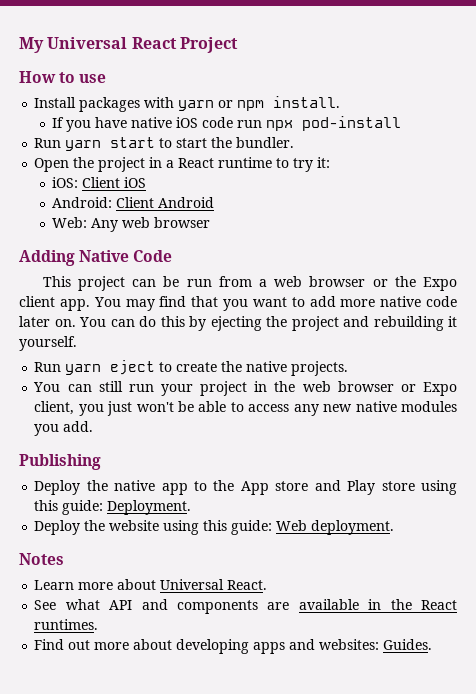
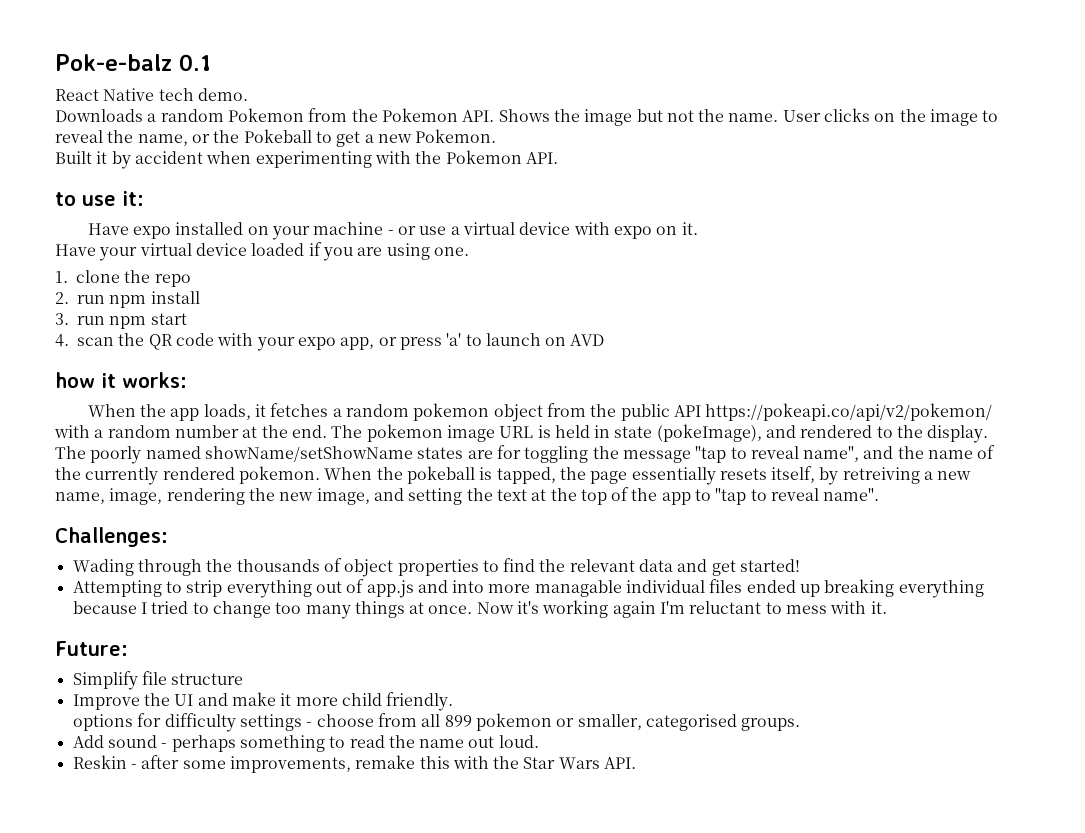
- My Universal React Project
- How to use
- Install packages with yarn or npm install.
- If you have native iOS code run npx pod-install
- Run yarn start to start the bundler.
- Open the project in a React runtime to try it:
- iOS: Client iOS
- Android: Client Android
- Web: Any web browser
- Adding Native Code
- This project can be run from a web browser or the Expo client app. You may find that you want to add more native code later on. You can do this by ejecting the project and rebuilding it yourself.
- Run yarn eject to create the native projects.
- You can still run your project in the web browser or Expo client, you just won't be able to access any new native modules you add.
- Publishing
- Deploy the native app to the App store and Play store using this guide: Deployment.
- Deploy the website using this guide: Web deployment.
- Notes
- Learn more about Universal React.
- See what API and components are available in the React runtimes.
- Find out more about developing apps and websites: Guides.
+ Pok-e-balz 0.1
+ React Native tech demo.
+ Downloads a random Pokemon from the Pokemon API. Shows the image but not the name. User clicks on the image to reveal the name, or the Pokeball to get a new Pokemon.
+ Built it by accident when experimenting with the Pokemon API.
+ to use it:
+ Have expo installed on your machine - or use a virtual device with expo on it.
+ Have your virtual device loaded if you are using one.
+ 1. clone the repo
+ 2. run npm install
+ 3. run npm start
+ 4. scan the QR code with your expo app, or press 'a' to launch on AVD
+ how it works:
+ When the app loads, it fetches a random pokemon object from the public API https://pokeapi.co/api/v2/pokemon/ with a random number at the end. The pokemon image URL is held in state (pokeImage), and rendered to the display. The poorly named showName/setShowName states are for toggling the message "tap to reveal name", and the name of the currently rendered pokemon. When the pokeball is tapped, the page essentially resets itself, by retreiving a new name, image, rendering the new image, and setting the text at the top of the app to "tap to reveal name".
+ Challenges:
+ Wading through the thousands of object properties to find the relevant data and get started!
+ Attempting to strip everything out of app.js and into more managable individual files ended up breaking everything because I tried to change too many things at once. Now it's working again I'm reluctant to mess with it.
+ Future:
+ Simplify file structure
+ Improve the UI and make it more child friendly.
+ options for difficulty settings - choose from all 899 pokemon or smaller, categorised groups.
+ Add sound - perhaps something to read the name out loud.
+ Reskin - after some improvements, remake this with the Star Wars API.

